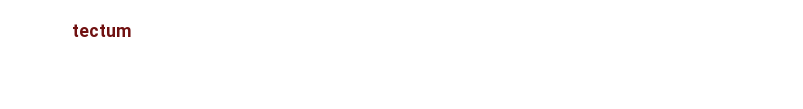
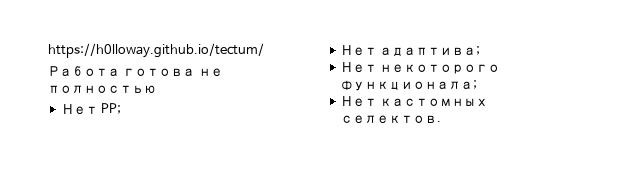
- tectum
+ https://h0lloway.github.io/tectum/
+ Работа готова не полностью
+ Нет PP;
+ Нет адаптива;
+ Нет некоторого функционала;
+ Нет кастомных селектов.

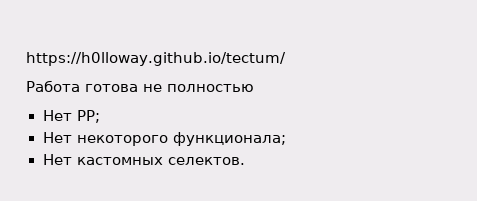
- Нет адаптива;

